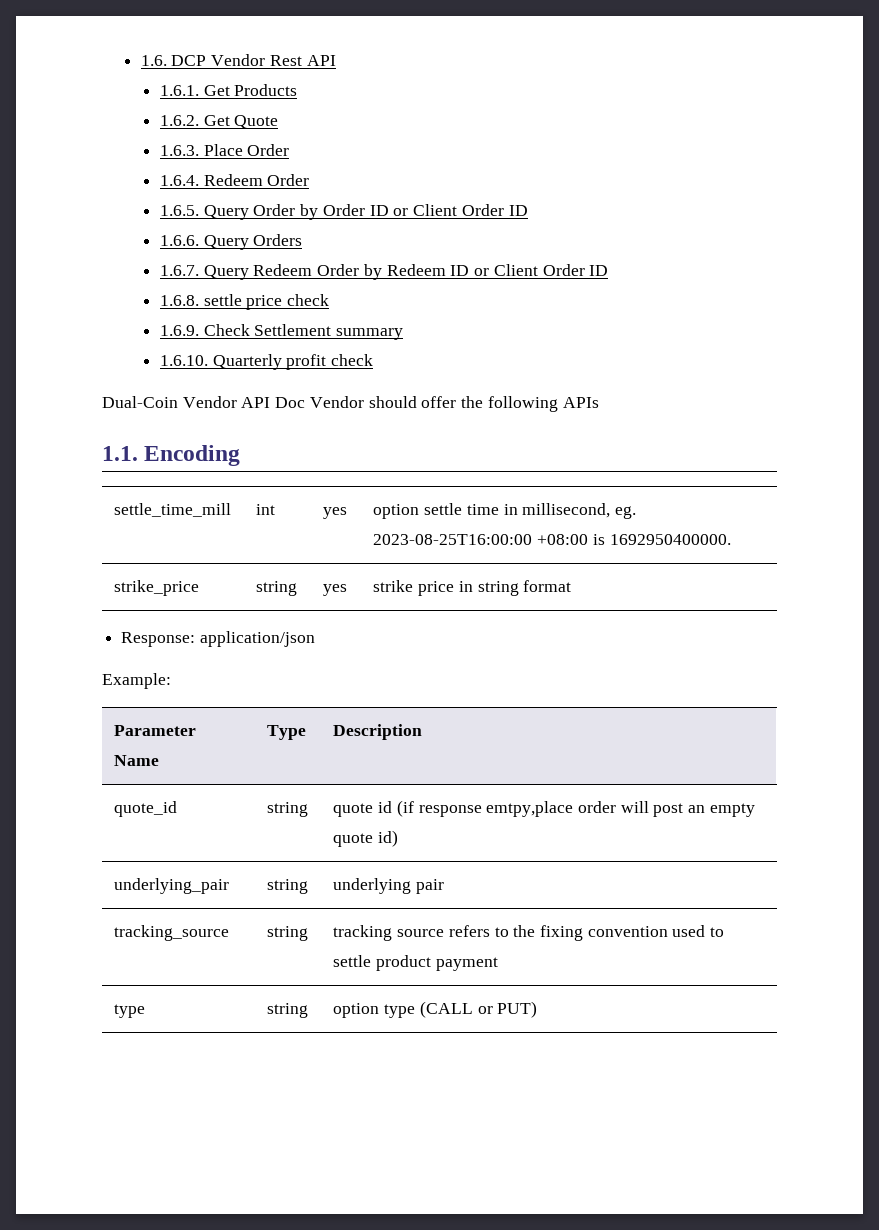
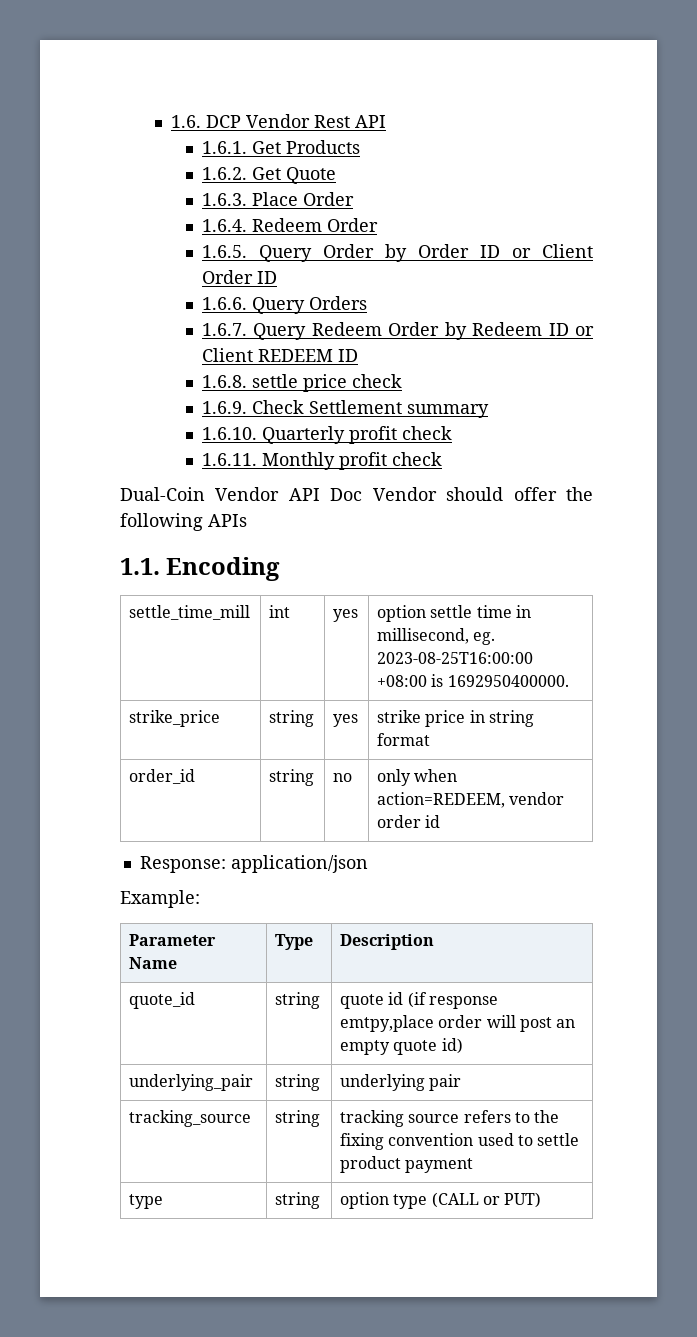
- 1.6.7. Query Redeem Order by Redeem ID or Client Order ID
+ 1.6.7. Query Redeem Order by Redeem ID or Client REDEEM ID
+ 1.6.11. Monthly profit check
+ order_id | string | no | only when action=REDEEM, vendor order id

